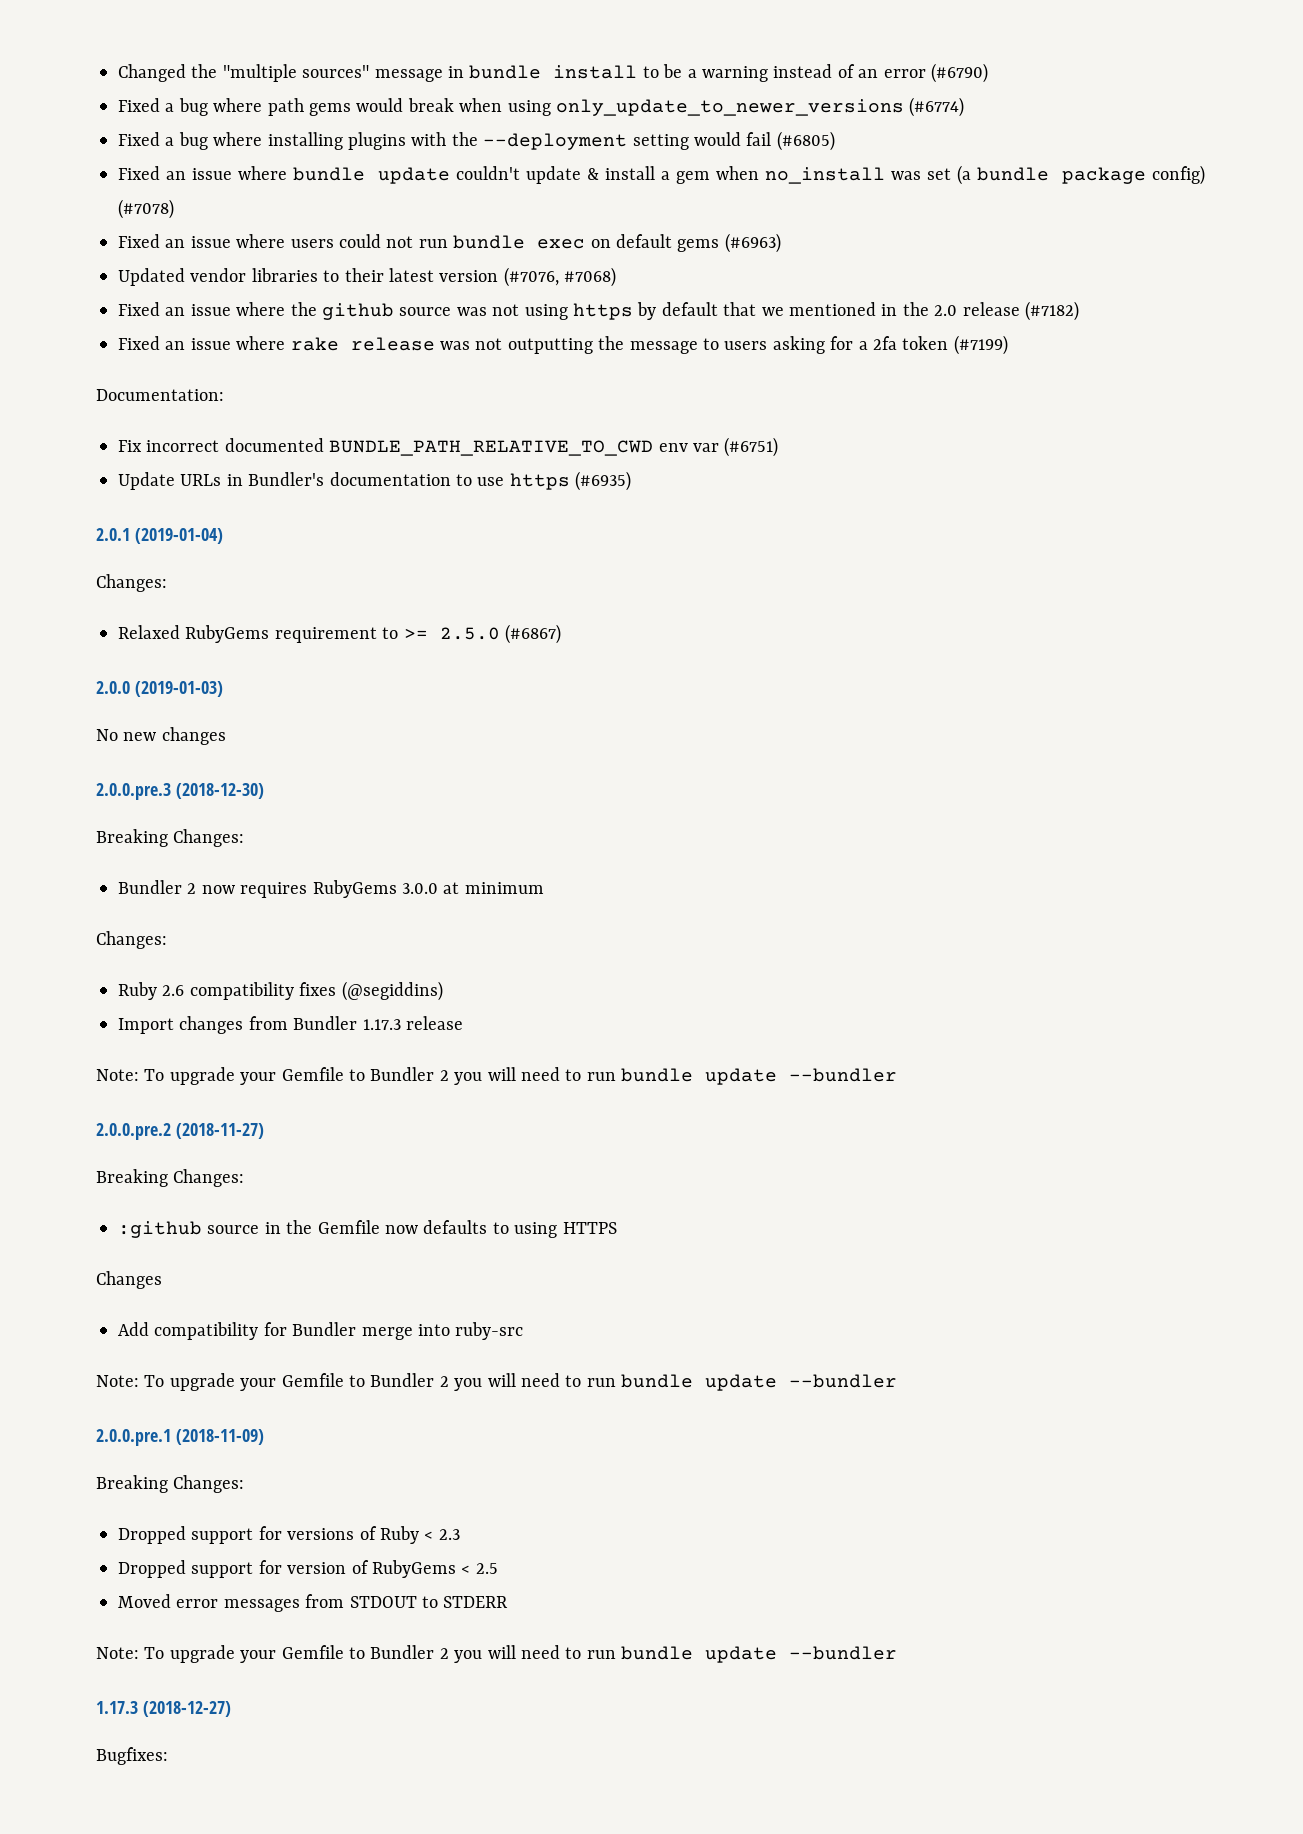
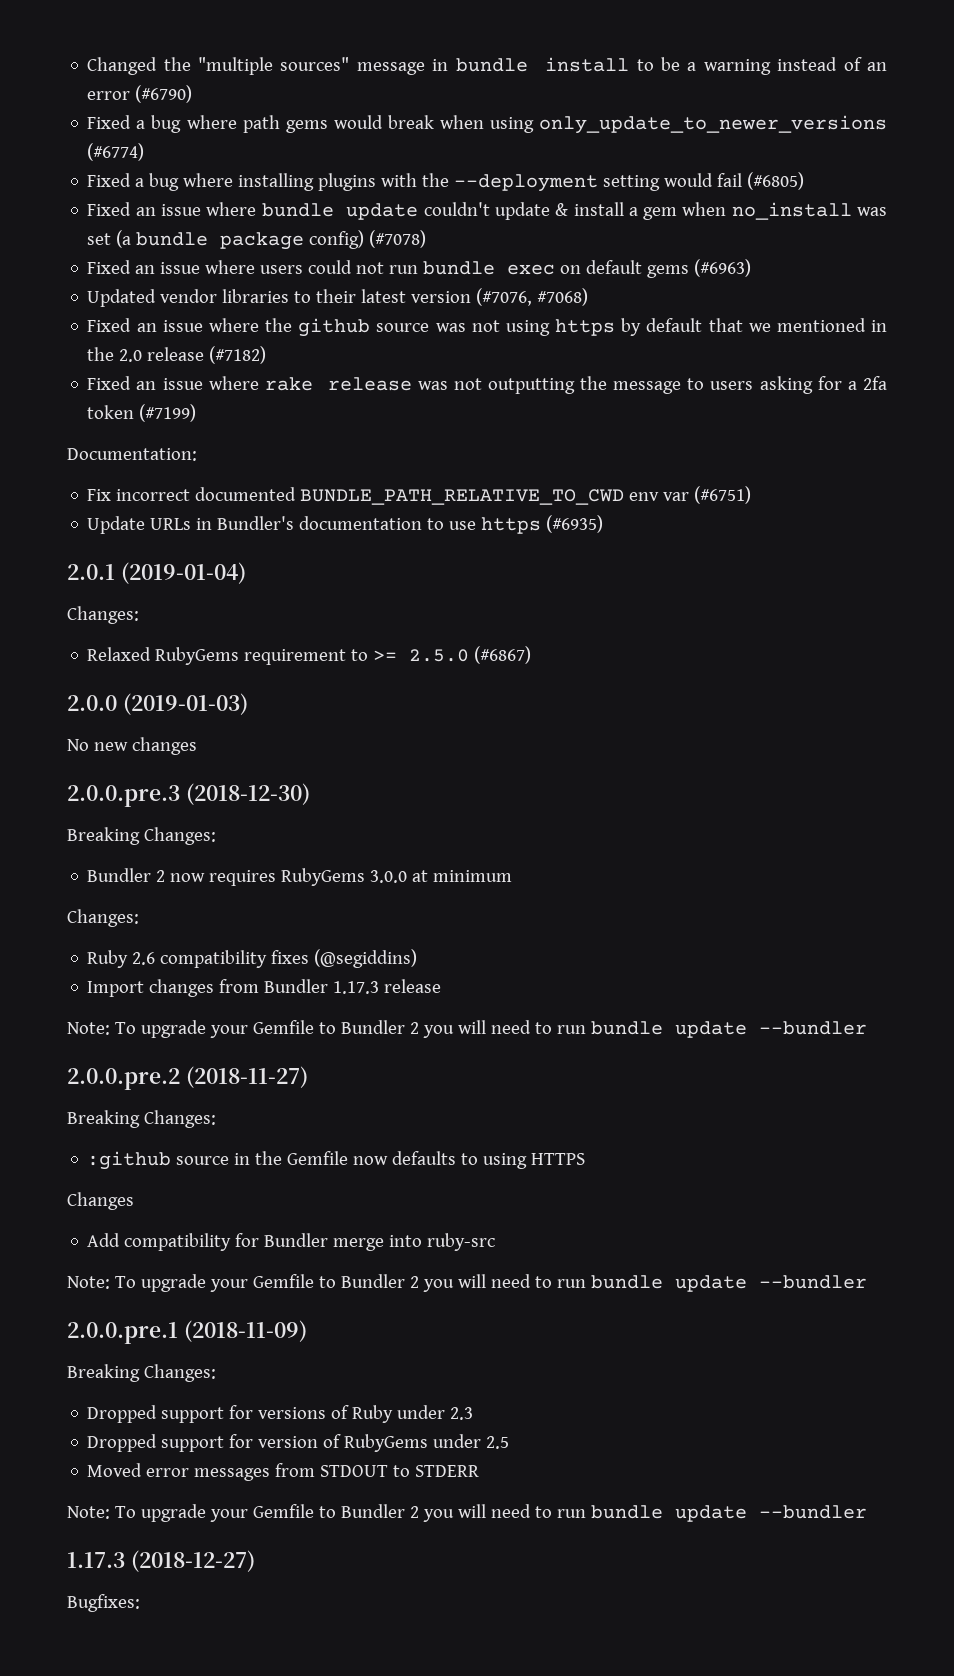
- Dropped support for versions of Ruby < 2.3
+ Dropped support for versions of Ruby under 2.3
- Dropped support for version of RubyGems < 2.5
+ Dropped support for version of RubyGems under 2.5

